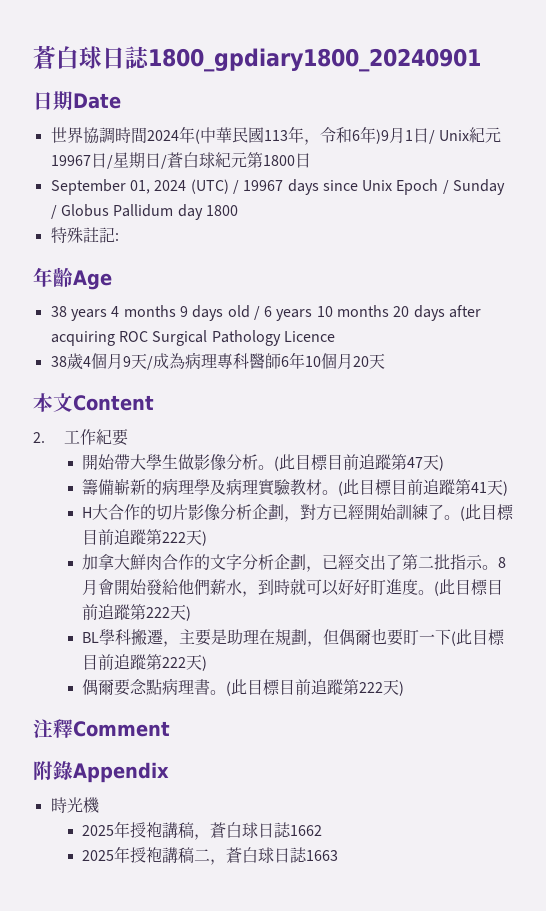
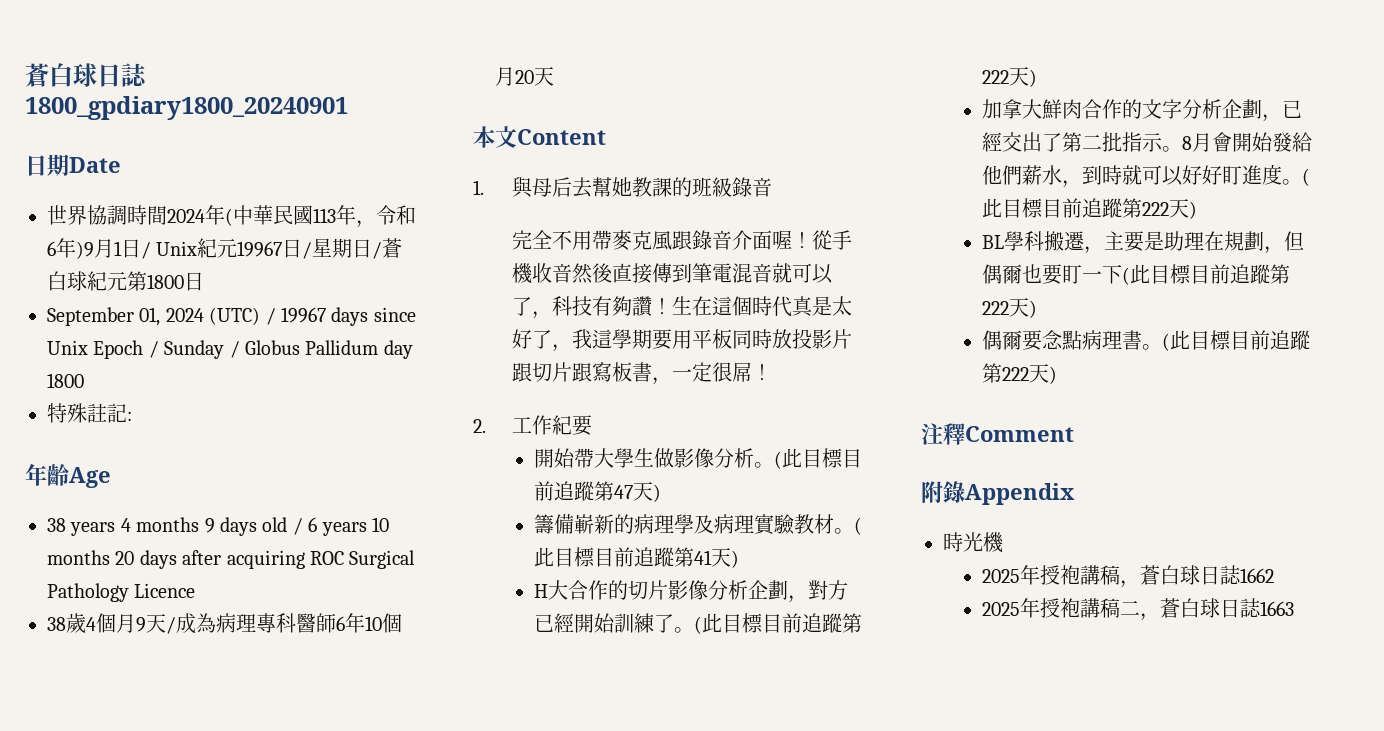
+ 1.與母后去幫她教課的班級錄音
+ 完全不用帶麥克風跟錄音介面喔！從手機收音然後直接傳到筆電混音就可以了，科技有夠讚！生在這個時代真是太好了，我這學期要用平板同時放投影片跟切片跟寫板書，一定很屌！

